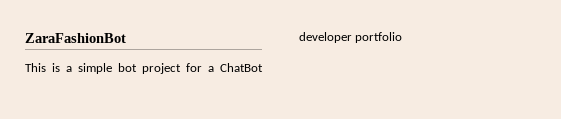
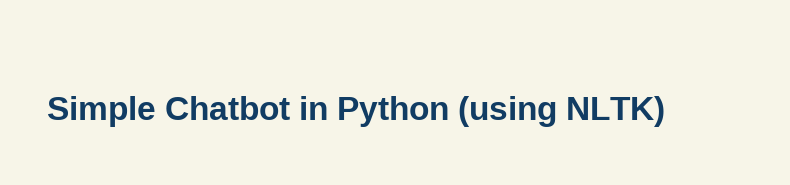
- ZaraFashionBot
- This is a simple bot project for a ChatBot developer portfolio
+ Simple Chatbot in Python (using NLTK)

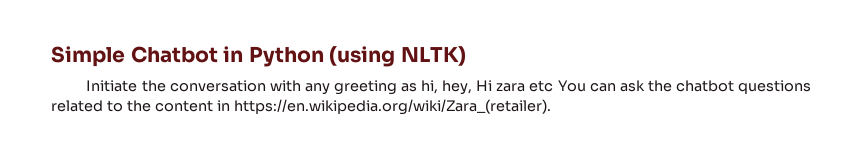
+ Initiate the conversation with any greeting as hi, hey, Hi zara etc You can ask the chatbot questions related to the content in https://en.wikipedia.org/wiki/Zara_(retailer).

